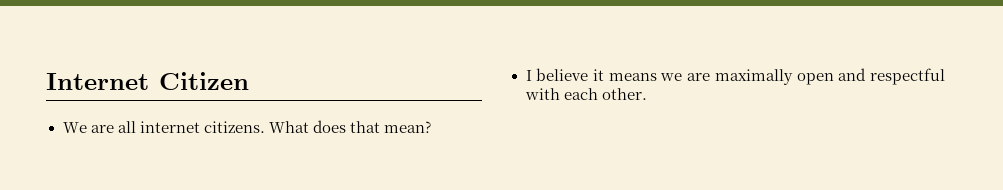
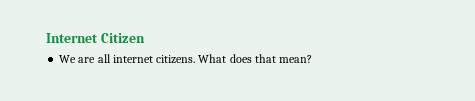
- I believe it means we are maximally open and respectful with each other.

